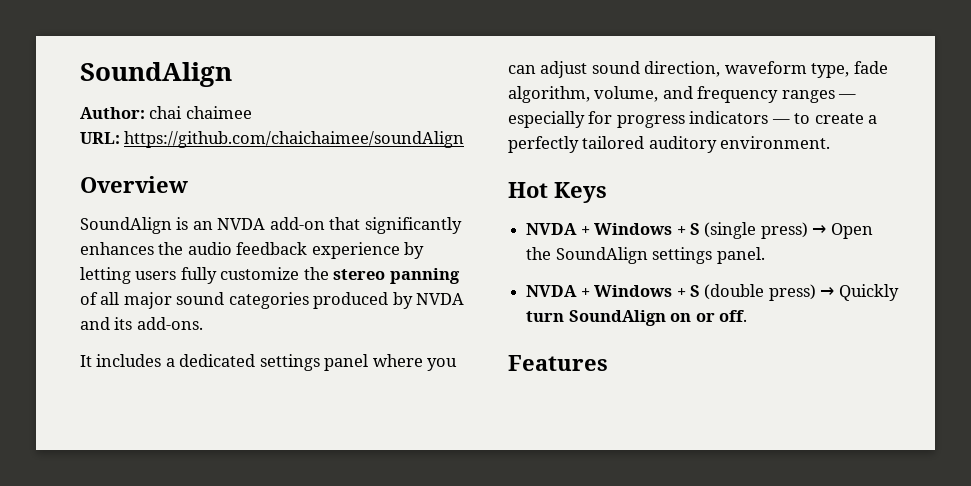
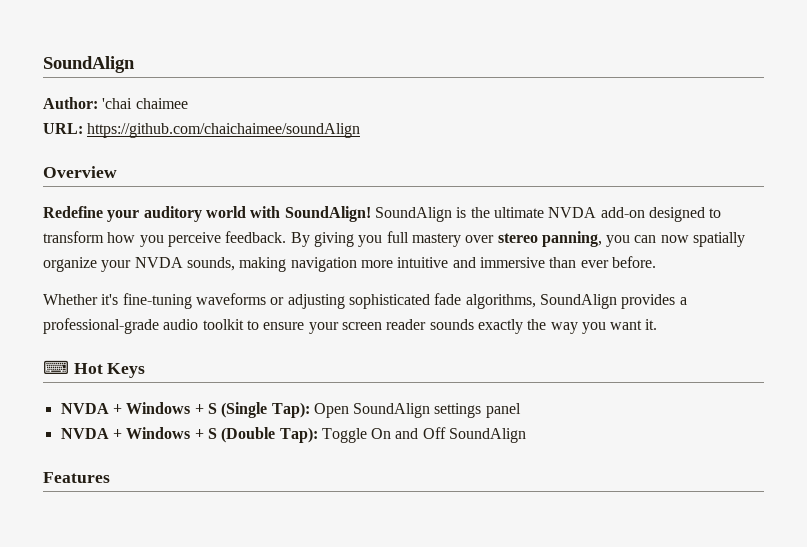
- Author: chai chaimee
+ Author: 'chai chaimee
- SoundAlign is an NVDA add-on that significantly enhances the audio feedback experience by letting users fully customize the stereo panning of all major sound categories produced by NVDA and its add-ons.
- It includes a dedicated settings panel where you can adjust sound direction, waveform type, fade algorithm, volume, and frequency ranges — especially for progress indicators — to create a perfectly tailored auditory environment.
- Hot Keys
+ Redefine your auditory world with SoundAlign! SoundAlign is the ultimate NVDA add-on designed to transform how you perceive feedback. By giving you full mastery over stereo panning, you can now spatially organize your NVDA sounds, making navigation more intuitive and immersive than ever before.
+ Whether it's fine-tuning waveforms or adjusting sophisticated fade algorithms, SoundAlign provides a professional-grade audio toolkit to ensure your screen reader sounds exactly the way you want it.
+ ⌨ Hot Keys
- NVDA + Windows + S (single press) → Open the SoundAlign settings panel.
- NVDA + Windows + S (double press) → Quickly turn SoundAlign on or off.
+ NVDA + Windows + S (Single Tap): Open SoundAlign settings panel
+ NVDA + Windows + S (Double Tap): Toggle On and Off SoundAlign

